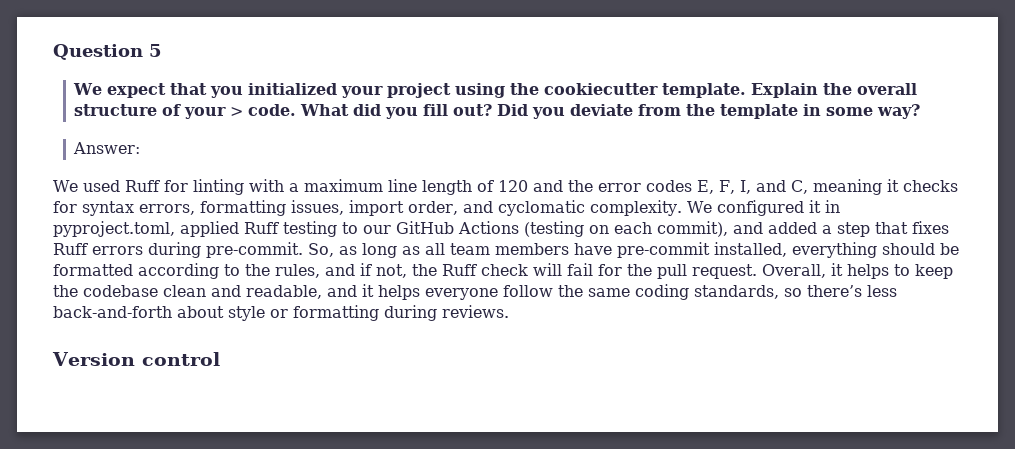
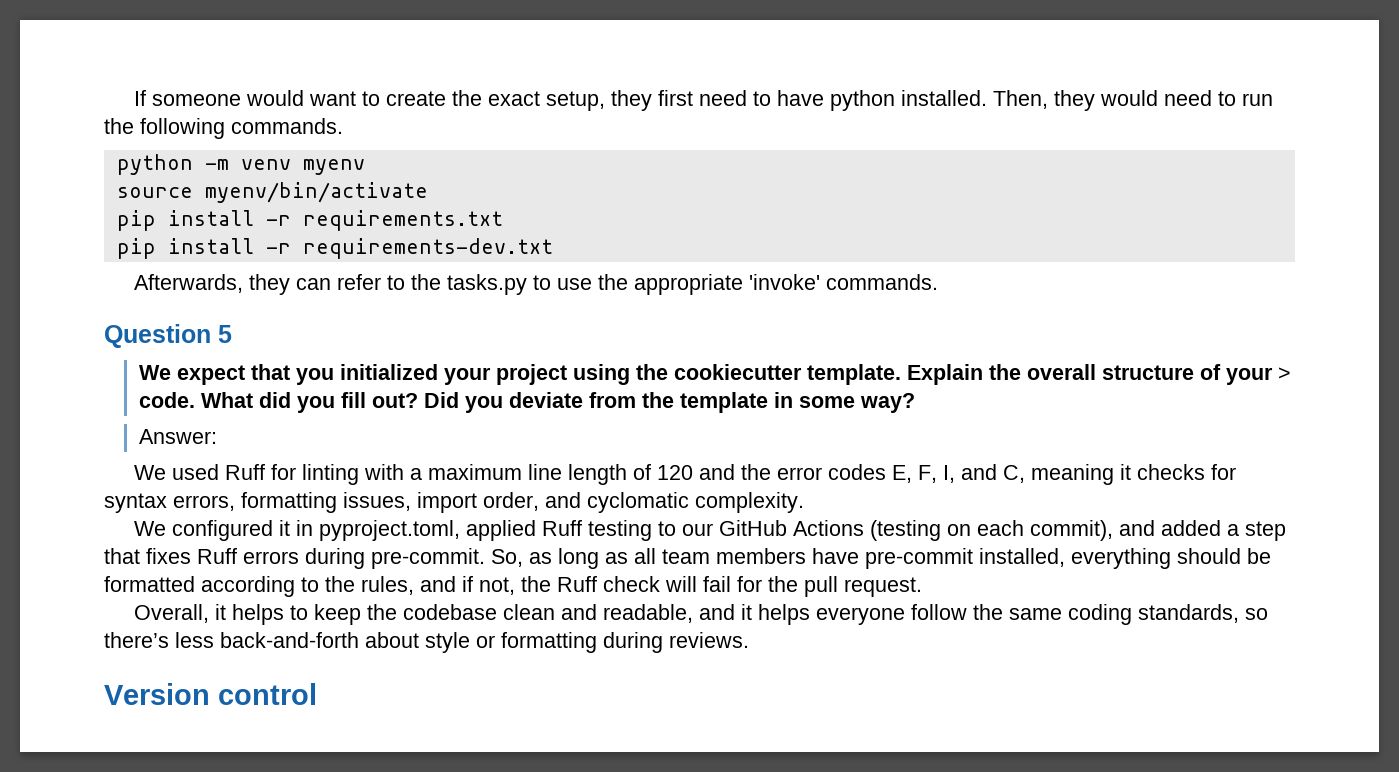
+ If someone would want to create the exact setup, they first need to have python installed. Then, they would need to run the following commands.
+ python -m venv myenv
+ source myenv/bin/activate
+ pip install -r requirements.txt
+ pip install -r requirements-dev.txt
+ Afterwards, they can refer to the tasks.py to use the appropriate 'invoke' commands.
- We used Ruff for linting with a maximum line length of 120 and the error codes E, F, I, and C, meaning it checks for syntax errors, formatting issues, import order, and cyclomatic complexity. We configured it in pyproject.toml, applied Ruff testing to our GitHub Actions (testing on each commit), and added a step that fixes Ruff errors during pre-commit.
+ We used Ruff for linting with a maximum line length of 120 and the error codes E, F, I, and C, meaning it checks for syntax errors, formatting issues, import order, and cyclomatic complexity.
+ We configured it in pyproject.toml, applied Ruff testing to our GitHub Actions (testing on each commit), and added a step that fixes Ruff errors during pre-commit.
- So, as long as all team members have pre-commit installed, everything should be formatted according to the rules, and if not, the Ruff check will fail for the pull request. Overall, it helps to keep the codebase clean and readable, and it helps everyone follow the same coding standards, so there’s less back-and-forth about style or formatting during reviews.
+ So, as long as all team members have pre-commit installed, everything should be formatted according to the rules, and if not, the Ruff check will fail for the pull request.
+ Overall, it helps to keep the codebase clean and readable, and it helps everyone follow the same coding standards, so there’s less back-and-forth about style or formatting during reviews.

